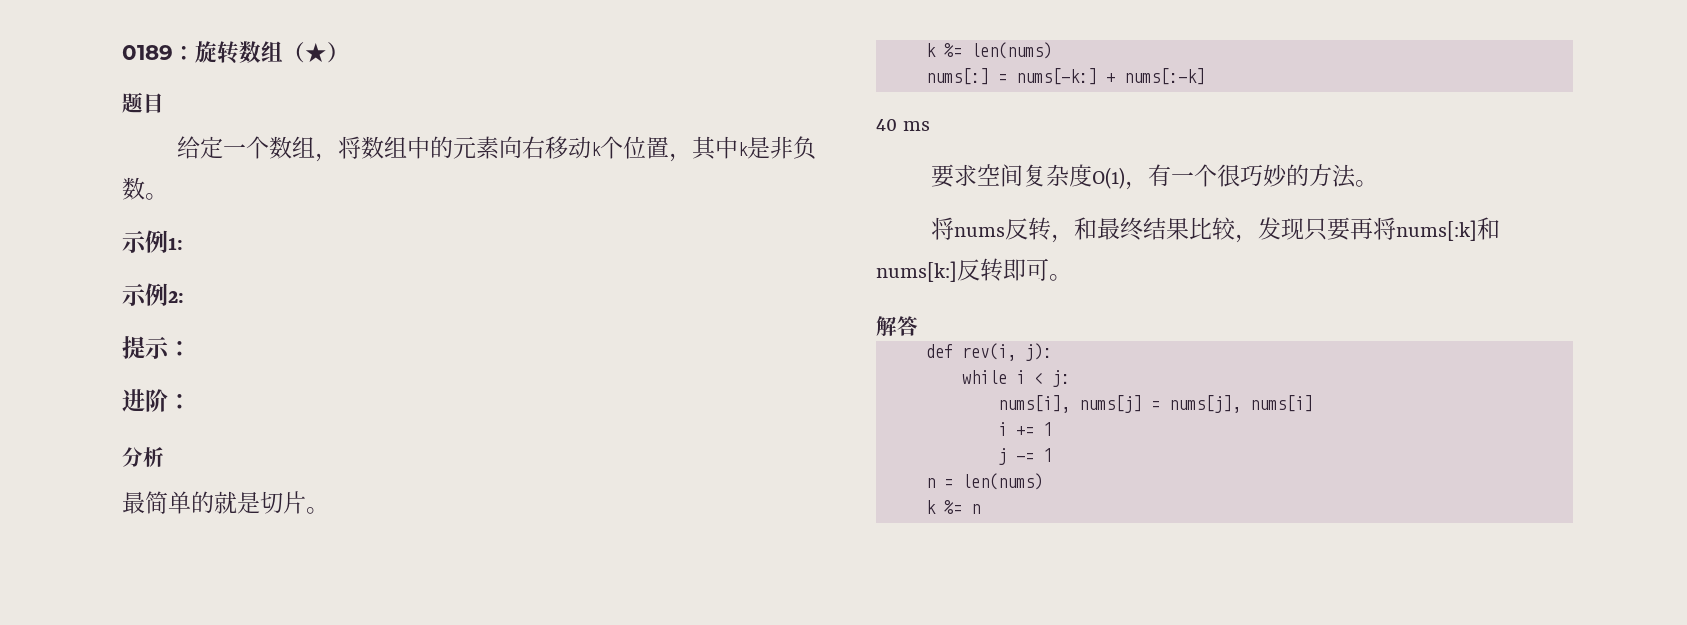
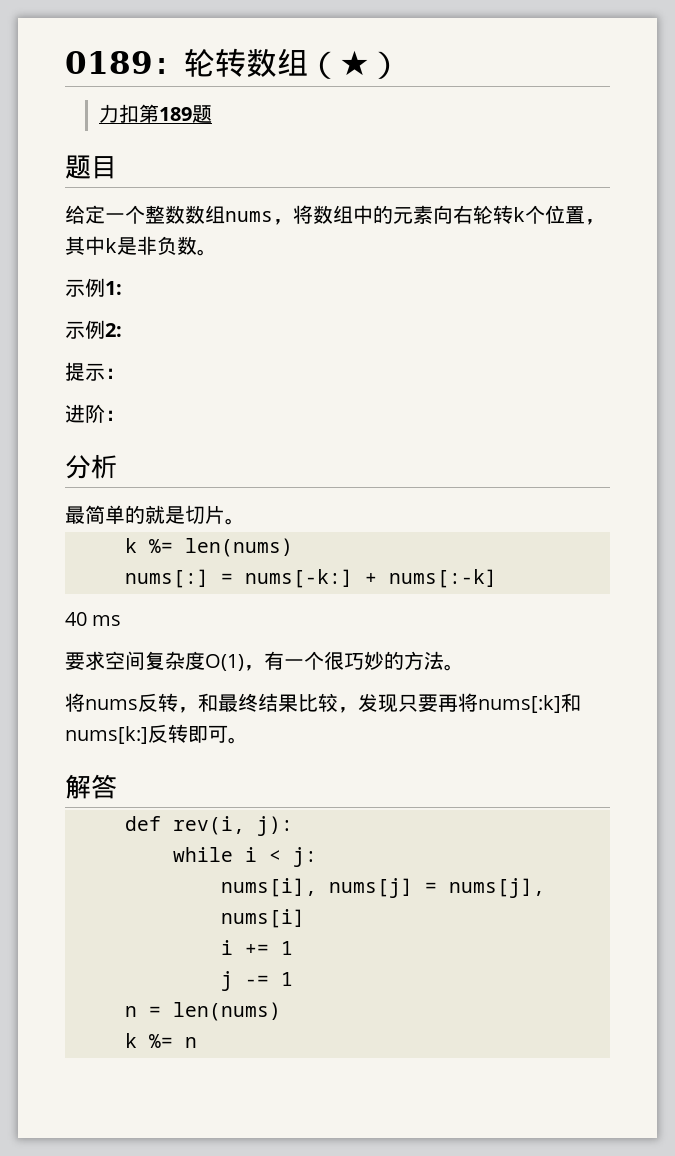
- 0189：旋转数组（★）
+ 0189：轮转数组（★）
+ 力扣第189题
- 给定一个数组，将数组中的元素向右移动k个位置，其中k是非负数。
+ 给定一个整数数组nums，将数组中的元素向右轮转k个位置，其中k是非负数。

